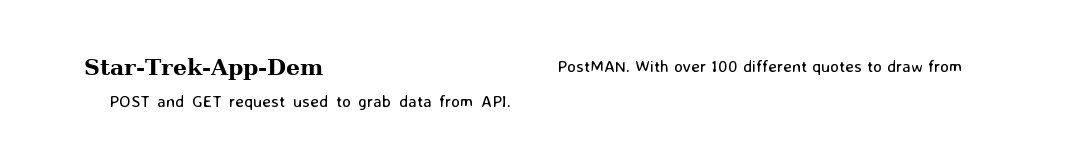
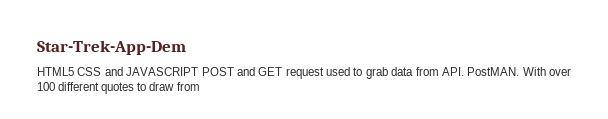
- POST and GET request used to grab data from API. PostMAN.
+ HTML5 CSS and JAVASCRIPT POST and GET request used to grab data from API. PostMAN.

